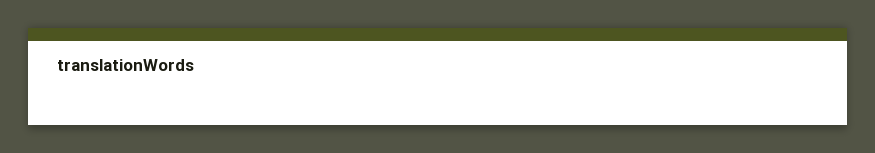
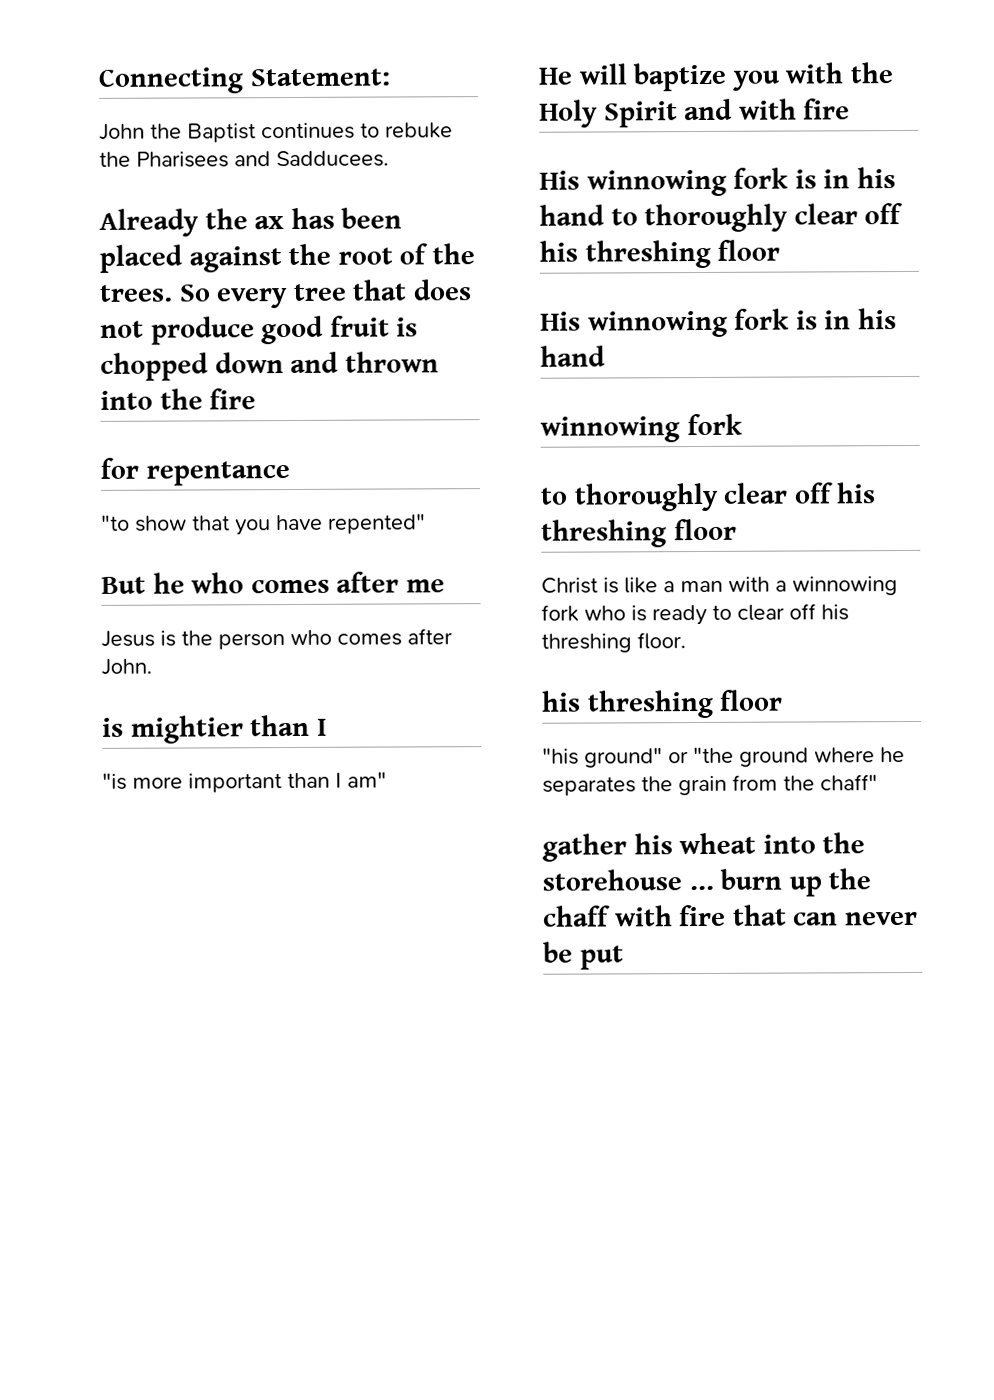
- translationWords
+ Connecting Statement:
+ John the Baptist continues to rebuke the Pharisees and Sadducees.
+ Already the ax has been placed against the root of the trees. So every tree that does not produce good fruit is chopped down and thrown into the fire
+ for repentance
+ "to show that you have repented"
+ But he who comes after me
+ Jesus is the person who comes after John.
+ is mightier than I
+ "is more important than I am"
+ He will baptize you with the Holy Spirit and with fire
+ His winnowing fork is in his hand to thoroughly clear off his threshing floor
+ His winnowing fork is in his hand
+ winnowing fork
+ to thoroughly clear off his threshing floor
+ Christ is like a man with a winnowing fork who is ready to clear off his threshing floor.
+ his threshing floor
+ "his ground" or "the ground where he separates the grain from the chaff"
+ gather his wheat into the storehouse ... burn up the chaff with fire that can never be put

